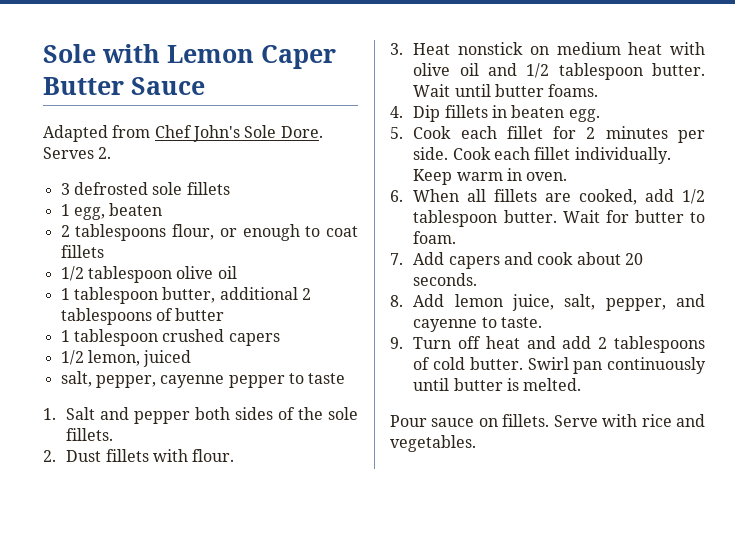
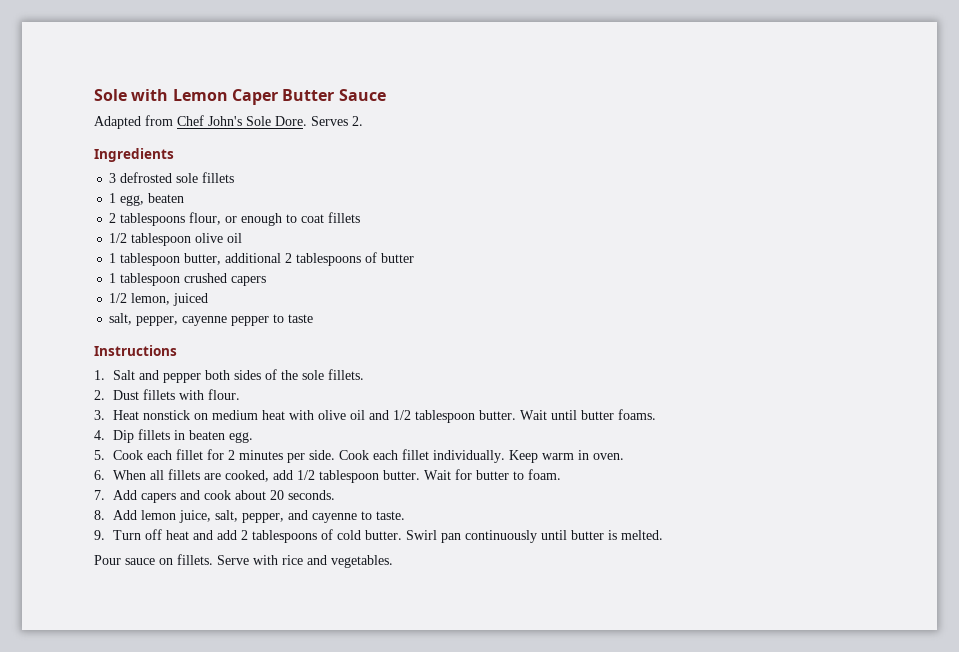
+ Ingredients
+ Instructions

